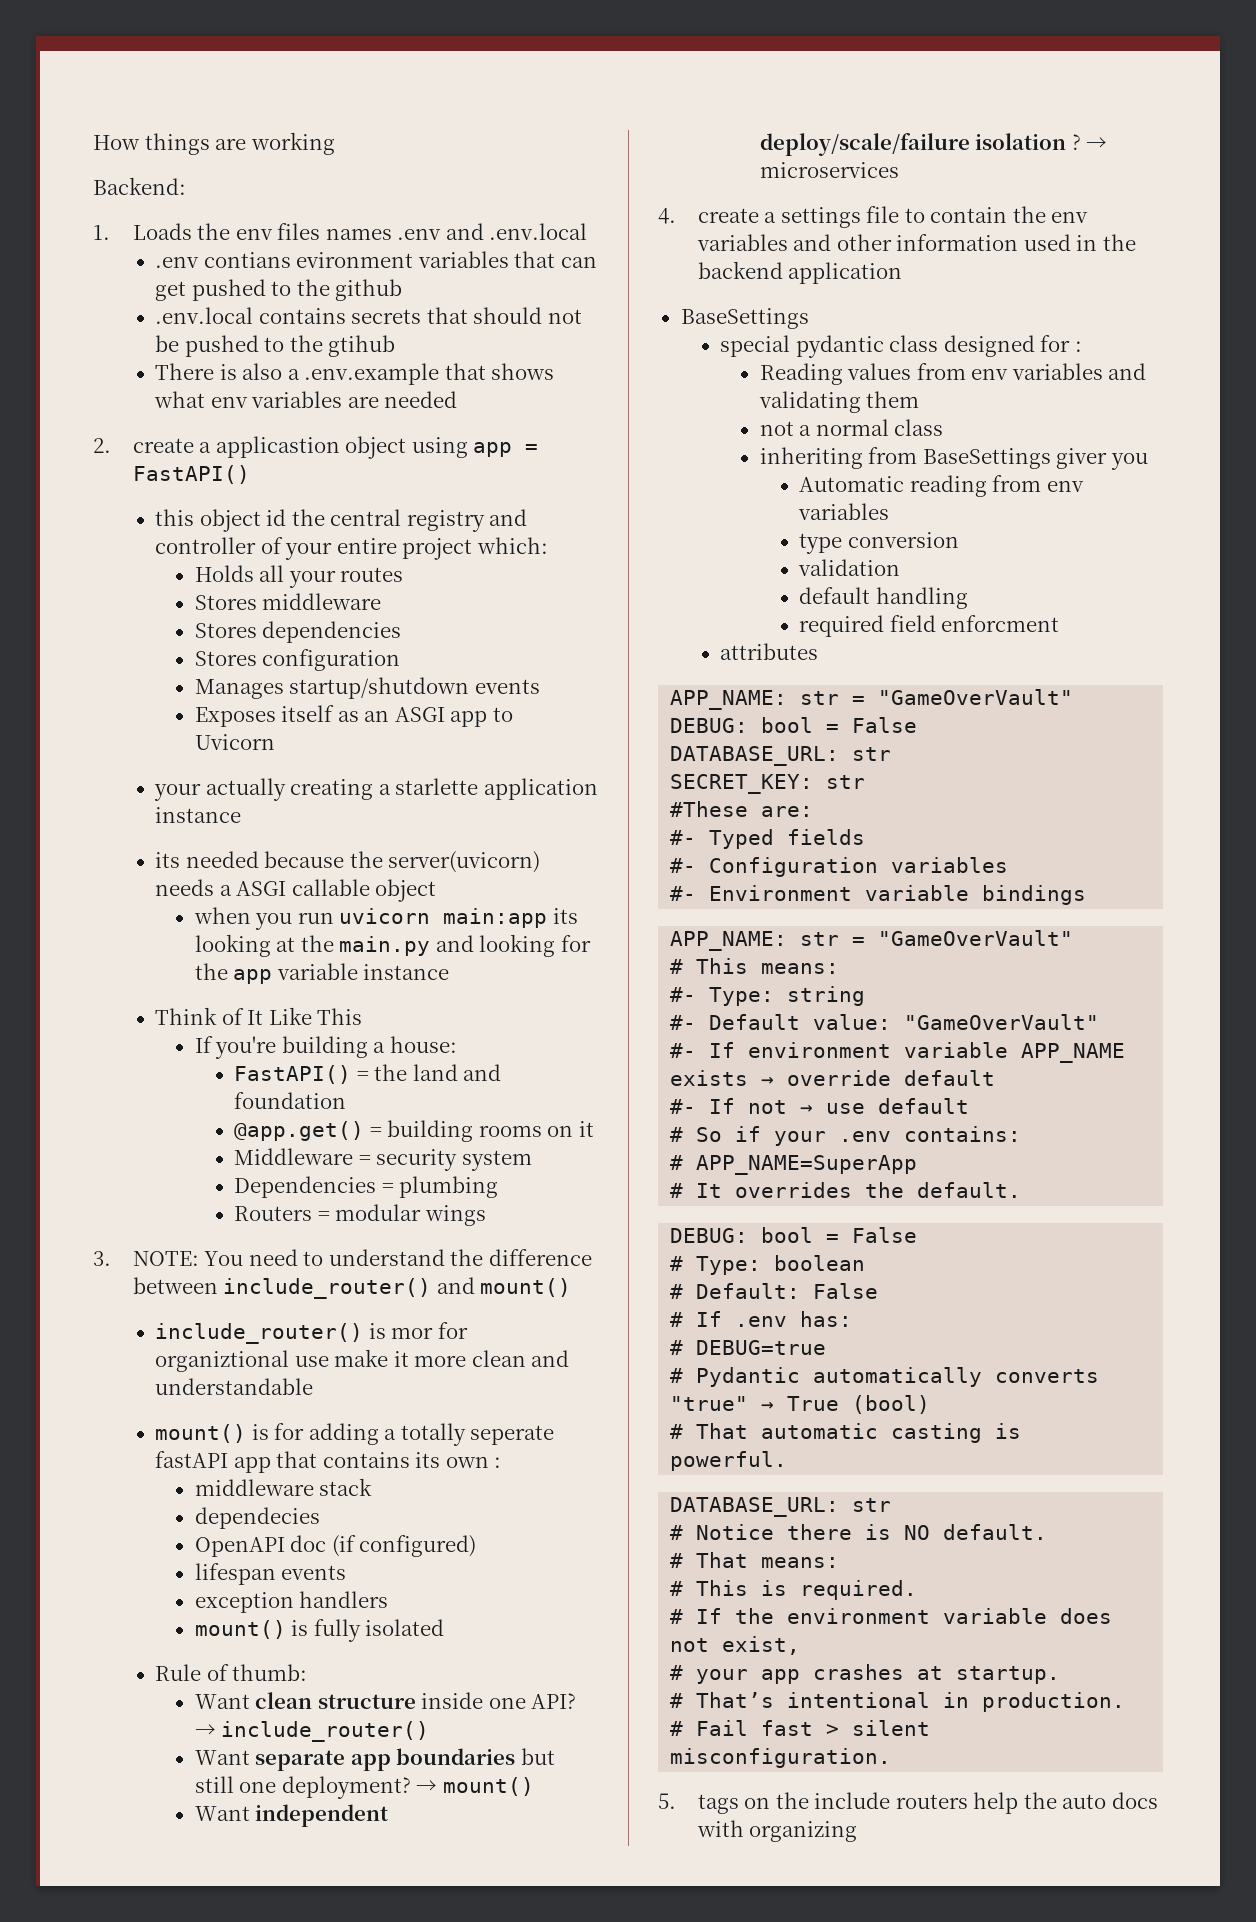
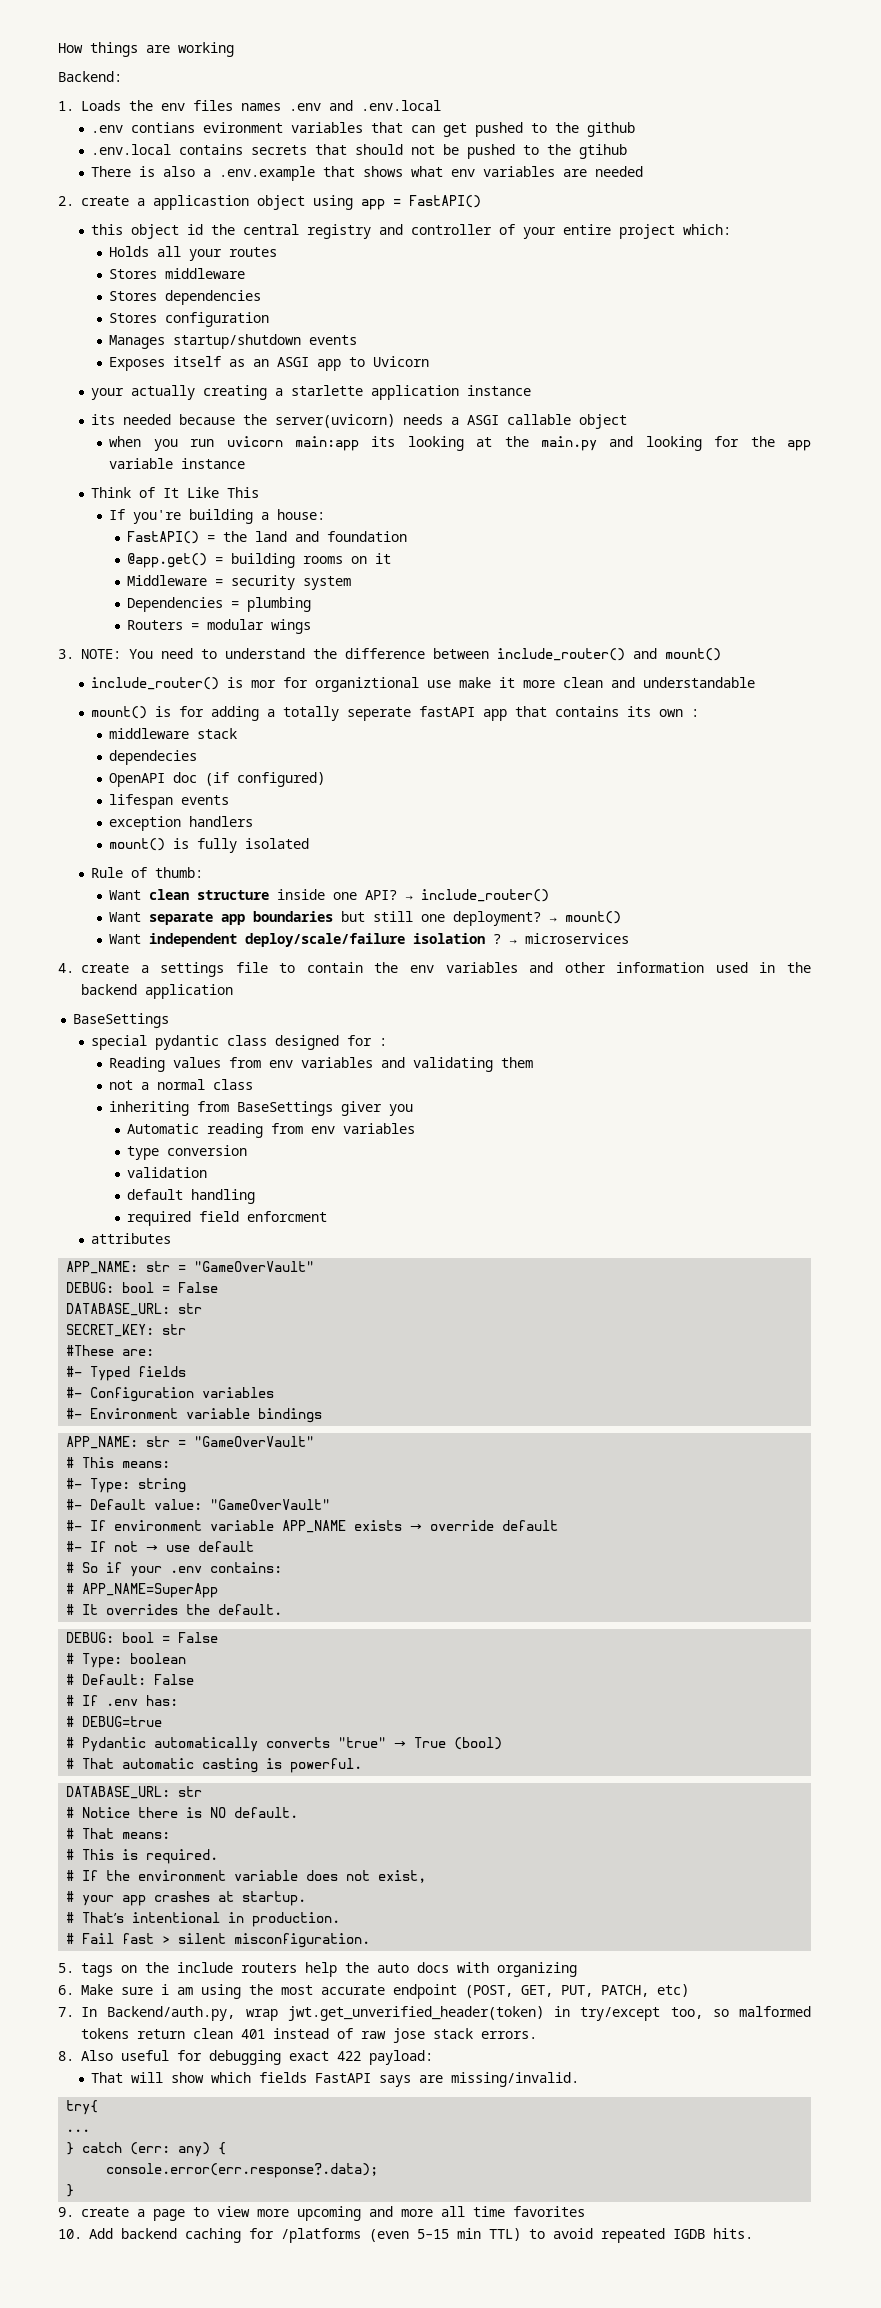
+ 6. Make sure i am using the most accurate endpoint (POST, GET, PUT, PATCH, etc)
+ 7. In Backend/auth.py, wrap jwt.get_unverified_header(token) in try/except too, so malformed tokens return clean 401 instead of raw jose stack errors.
+ 8. Also useful for debugging exact 422 payload:
+ That will show which fields FastAPI says are missing/invalid.
+ try{
+ ...
+ } catch (err: any) {
+ console.error(err.response?.data);
+ }
+ 9. create a page to view more upcoming and more all time favorites
+ 10. Add backend caching for /platforms (even 5–15 min TTL) to avoid repeated IGDB hits.

